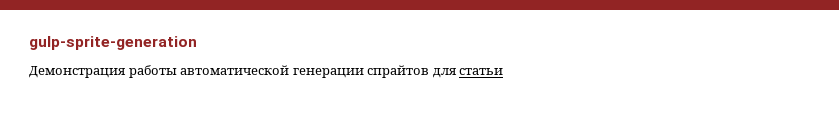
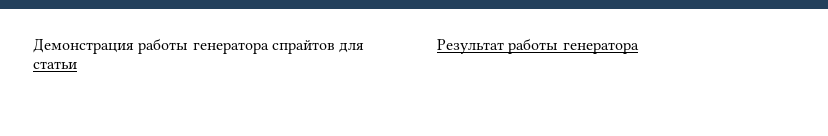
- gulp-sprite-generation
- Демонстрация работы автоматической генерации спрайтов для статьи
+ Демонстрация работы генератора спрайтов для статьи
+ Результат работы генератора

